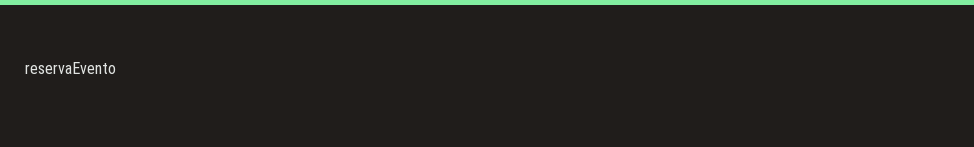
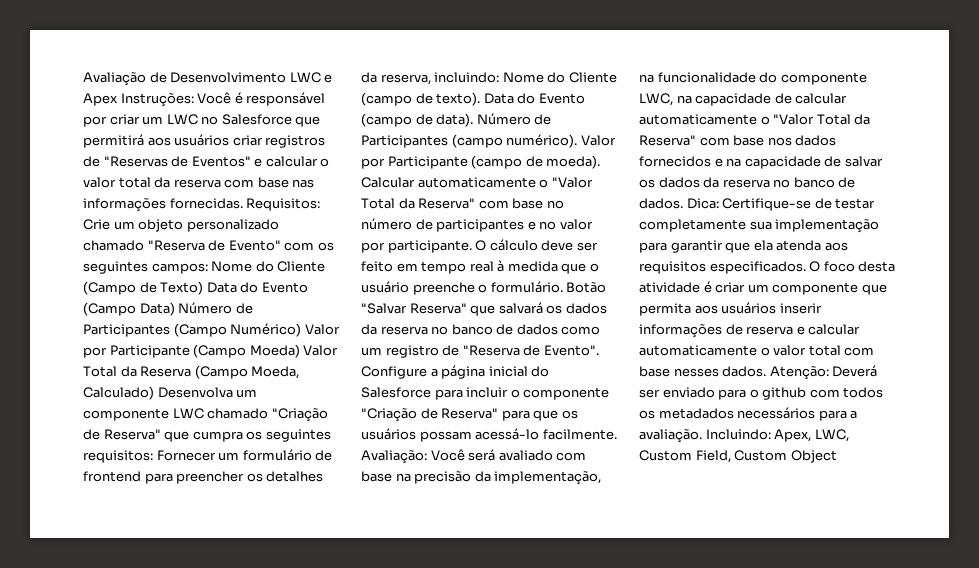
- reservaEvento
+ Avaliação de Desenvolvimento LWC e Apex Instruções: Você é responsável por criar um LWC no Salesforce que permitirá aos usuários criar registros de "Reservas de Eventos" e calcular o valor total da reserva com base nas informações fornecidas. Requisitos: Crie um objeto personalizado chamado "Reserva de Evento" com os seguintes campos: Nome do Cliente (Campo de Texto) Data do Evento (Campo Data) Número de Participantes (Campo Numérico) Valor por Participante (Campo Moeda) Valor Total da Reserva (Campo Moeda, Calculado) Desenvolva um componente LWC chamado "Criação de Reserva" que cumpra os seguintes requisitos: Fornecer um formulário de frontend para preencher os detalhes da reserva, incluindo: Nome do Cliente (campo de texto). Data do Evento (campo de data). Número de Participantes (campo numérico). Valor por Participante (campo de moeda). Calcular automaticamente o "Valor Total da Reserva" com base no número de participantes e no valor por participante. O cálculo deve ser feito em tempo real à medida que o usuário preenche o formulário. Botão "Salvar Reserva" que salvará os dados da reserva no banco de dados como um registro de "Reserva de Evento". Configure a página inicial do Salesforce para incluir o componente "Criação de Reserva" para que os usuários possam acessá-lo facilmente. Avaliação: Você será avaliado com base na precisão da implementação, na funcionalidade do componente LWC, na capacidade de calcular automaticamente o "Valor Total da Reserva" com base nos dados fornecidos e na capacidade de salvar os dados da reserva no banco de dados. Dica: Certifique-se de testar completamente sua implementação para garantir que ela atenda aos requisitos especificados. O foco desta atividade é criar um componente que permita aos usuários inserir informações de reserva e calcular automaticamente o valor total com base nesses dados. Atenção: Deverá ser enviado para o github com todos os metadados necessários para a avaliação. Incluindo: Apex, LWC, Custom Field, Custom Object

